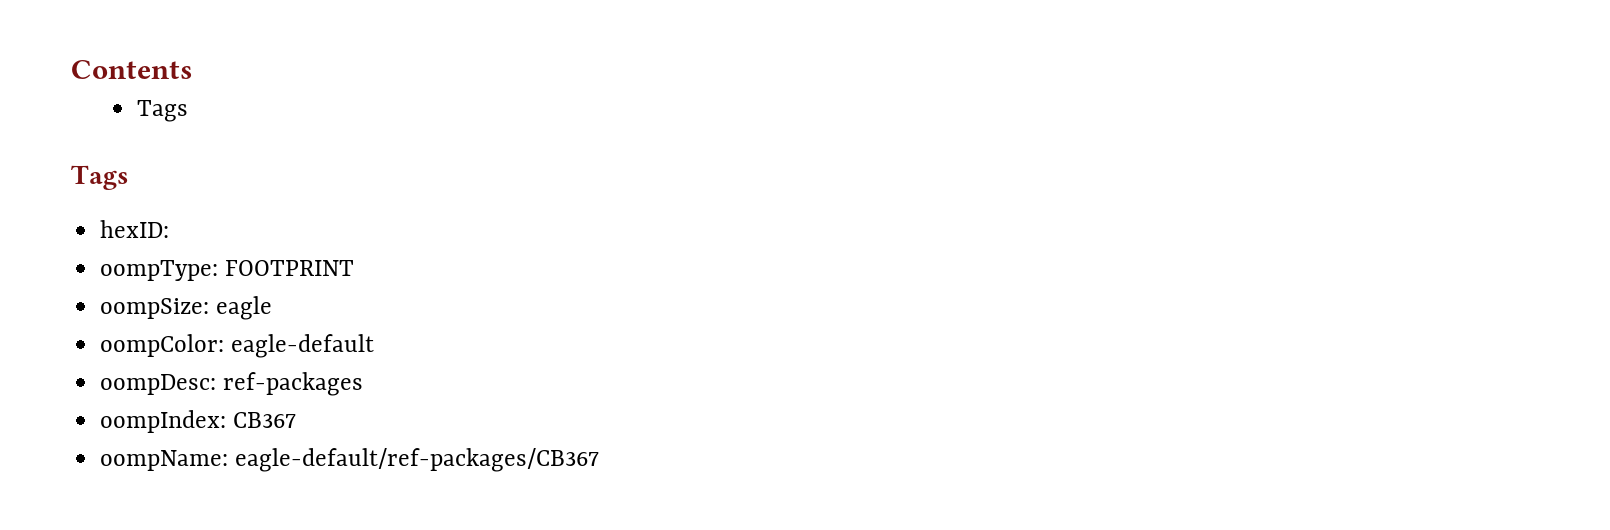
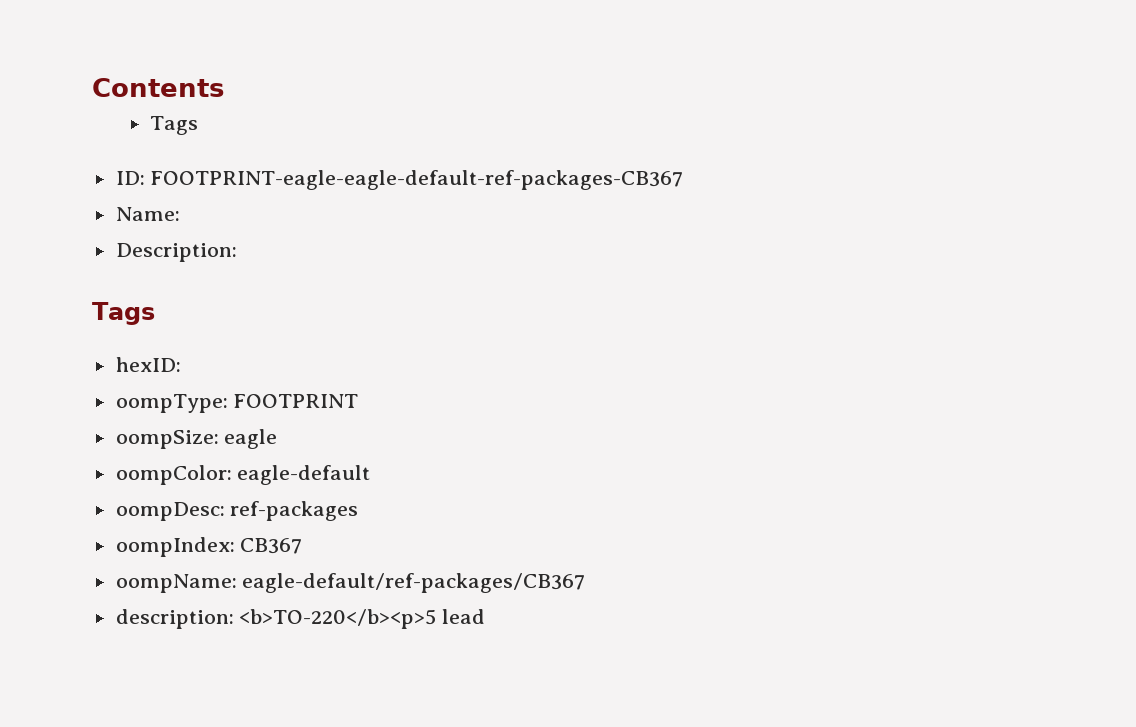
+ ID: FOOTPRINT-eagle-eagle-default-ref-packages-CB367
+ Name:
+ Description:
+ description: <b>TO-220</b><p>5 lead

